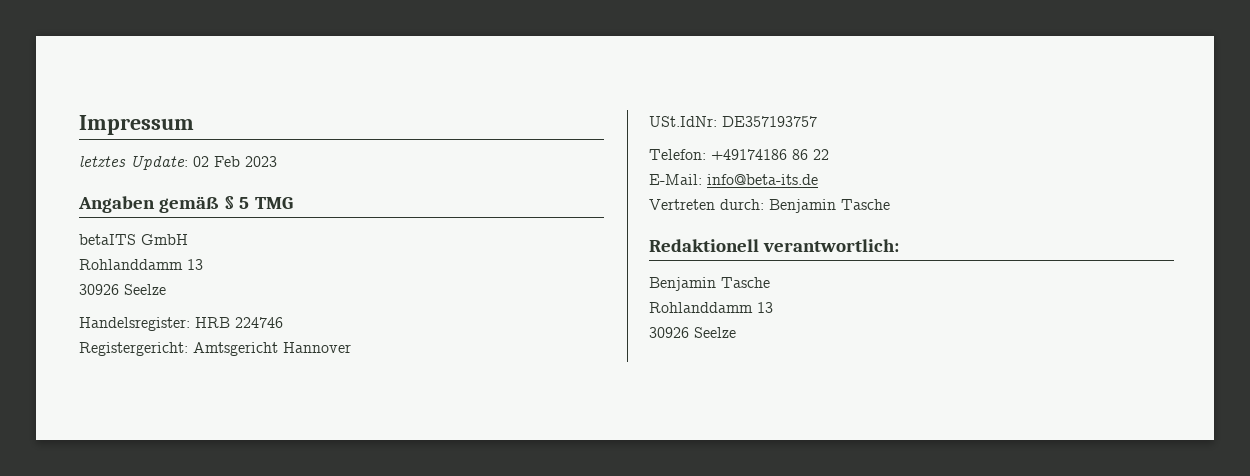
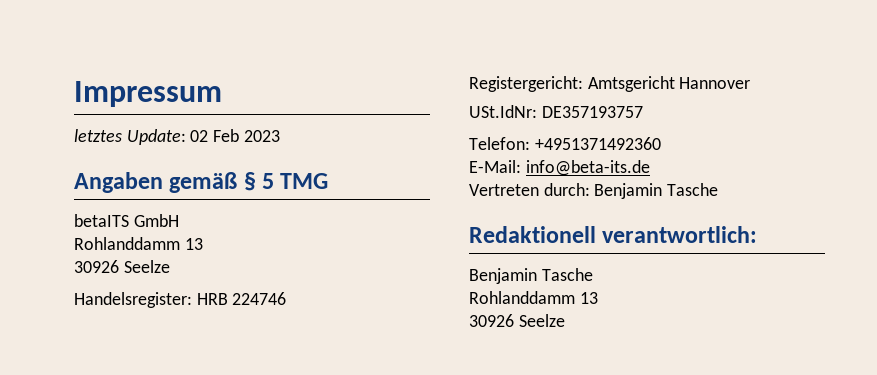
- Telefon: +49174186 86 22
+ Telefon: +4951371492360

